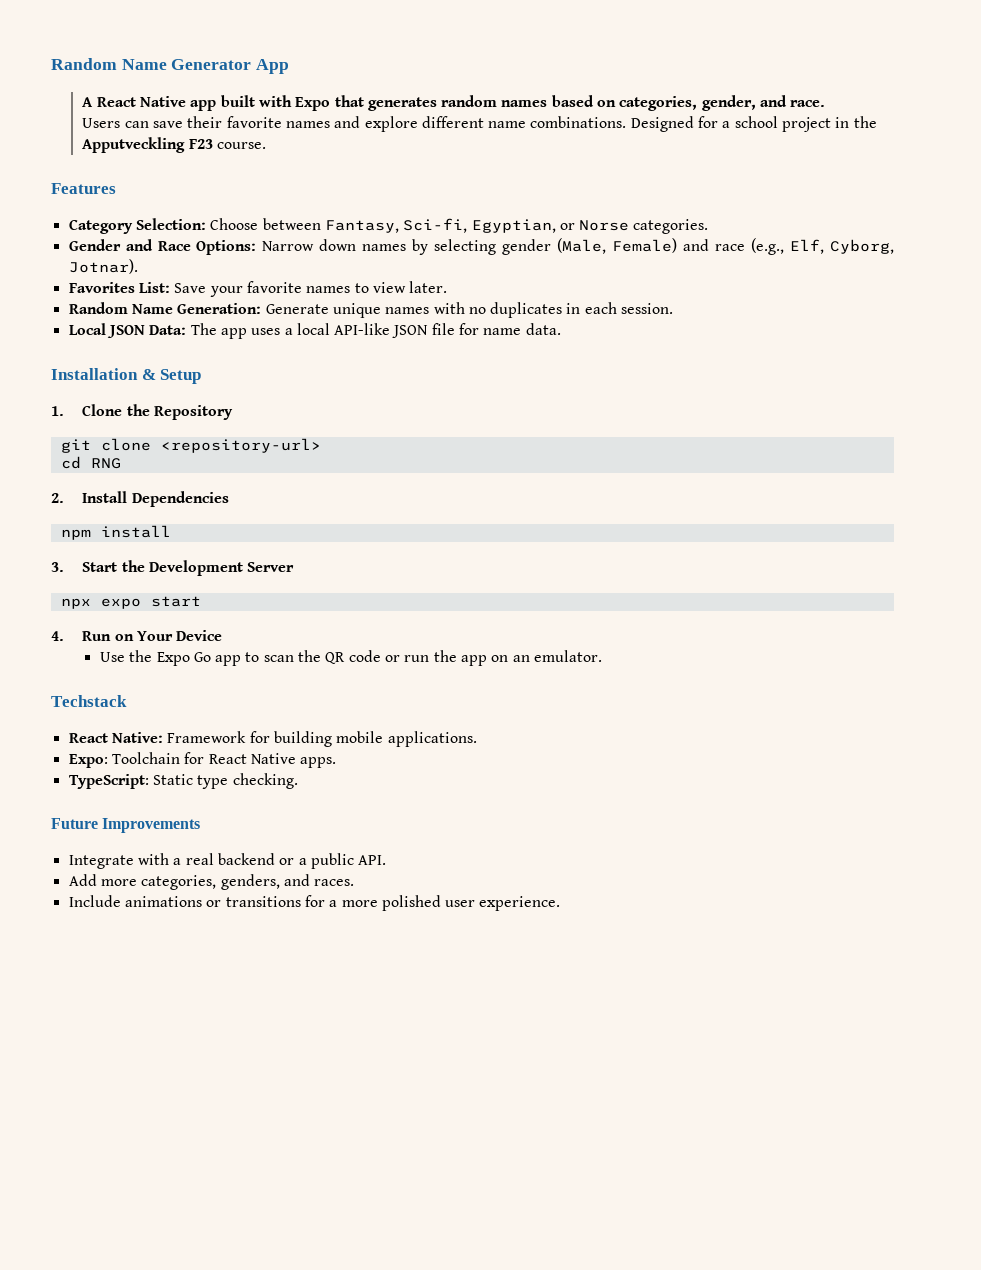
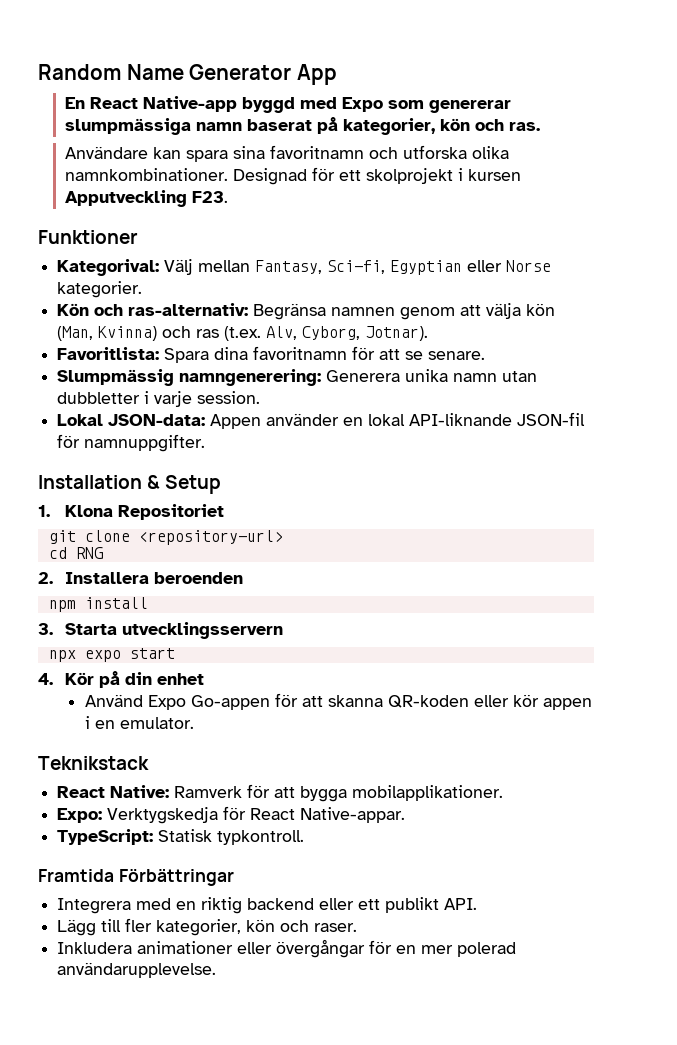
- A React Native app built with Expo that generates random names based on categories, gender, and race.
- Users can save their favorite names and explore different name combinations. Designed for a school project in the Apputveckling F23 course.
- Features
- Category Selection: Choose between Fantasy, Sci-fi, Egyptian, or Norse categories.
- Gender and Race Options: Narrow down names by selecting gender (Male, Female) and race (e.g., Elf, Cyborg, Jotnar).
- Favorites List: Save your favorite names to view later.
- Random Name Generation: Generate unique names with no duplicates in each session.
- Local JSON Data: The app uses a local API-like JSON file for name data.
+ En React Native-app byggd med Expo som genererar slumpmässiga namn baserat på kategorier, kön och ras.
+ Användare kan spara sina favoritnamn och utforska olika namnkombinationer. Designad för ett skolprojekt i kursen Apputveckling F23.
+ Funktioner
+ Kategorival: Välj mellan Fantasy, Sci-fi, Egyptian eller Norse kategorier.
+ Kön och ras-alternativ: Begränsa namnen genom att välja kön (Man, Kvinna) och ras (t.ex. Alv, Cyborg, Jotnar).
+ Favoritlista: Spara dina favoritnamn för att se senare.
+ Slumpmässig namngenerering: Generera unika namn utan dubbletter i varje session.
+ Lokal JSON-data: Appen använder en lokal API-liknande JSON-fil för namnuppgifter.
- 1. Clone the Repository
+ 1. Klona Repositoriet
- 2. Install Dependencies
+ 2. Installera beroenden
- 3. Start the Development Server
+ 3. Starta utvecklingsservern
- 4. Run on Your Device
- Use the Expo Go app to scan the QR code or run the app on an emulator.
+ 4. Kör på din enhet
+ Använd Expo Go-appen för att skanna QR-koden eller kör appen i en emulator.
- Techstack
+ Teknikstack
- React Native: Framework for building mobile applications.
- Expo: Toolchain for React Native apps.
- TypeScript: Static type checking.
- Future Improvements
- Integrate with a real backend or a public API.
- Add more categories, genders, and races.
- Include animations or transitions for a more polished user experience.
+ React Native: Ramverk för att bygga mobilapplikationer.
+ Expo: Verktygskedja för React Native-appar.
+ TypeScript: Statisk typkontroll.
+ Framtida Förbättringar
+ Integrera med en riktig backend eller ett publikt API.
+ Lägg till fler kategorier, kön och raser.
+ Inkludera animationer eller övergångar för en mer polerad användarupplevelse.

